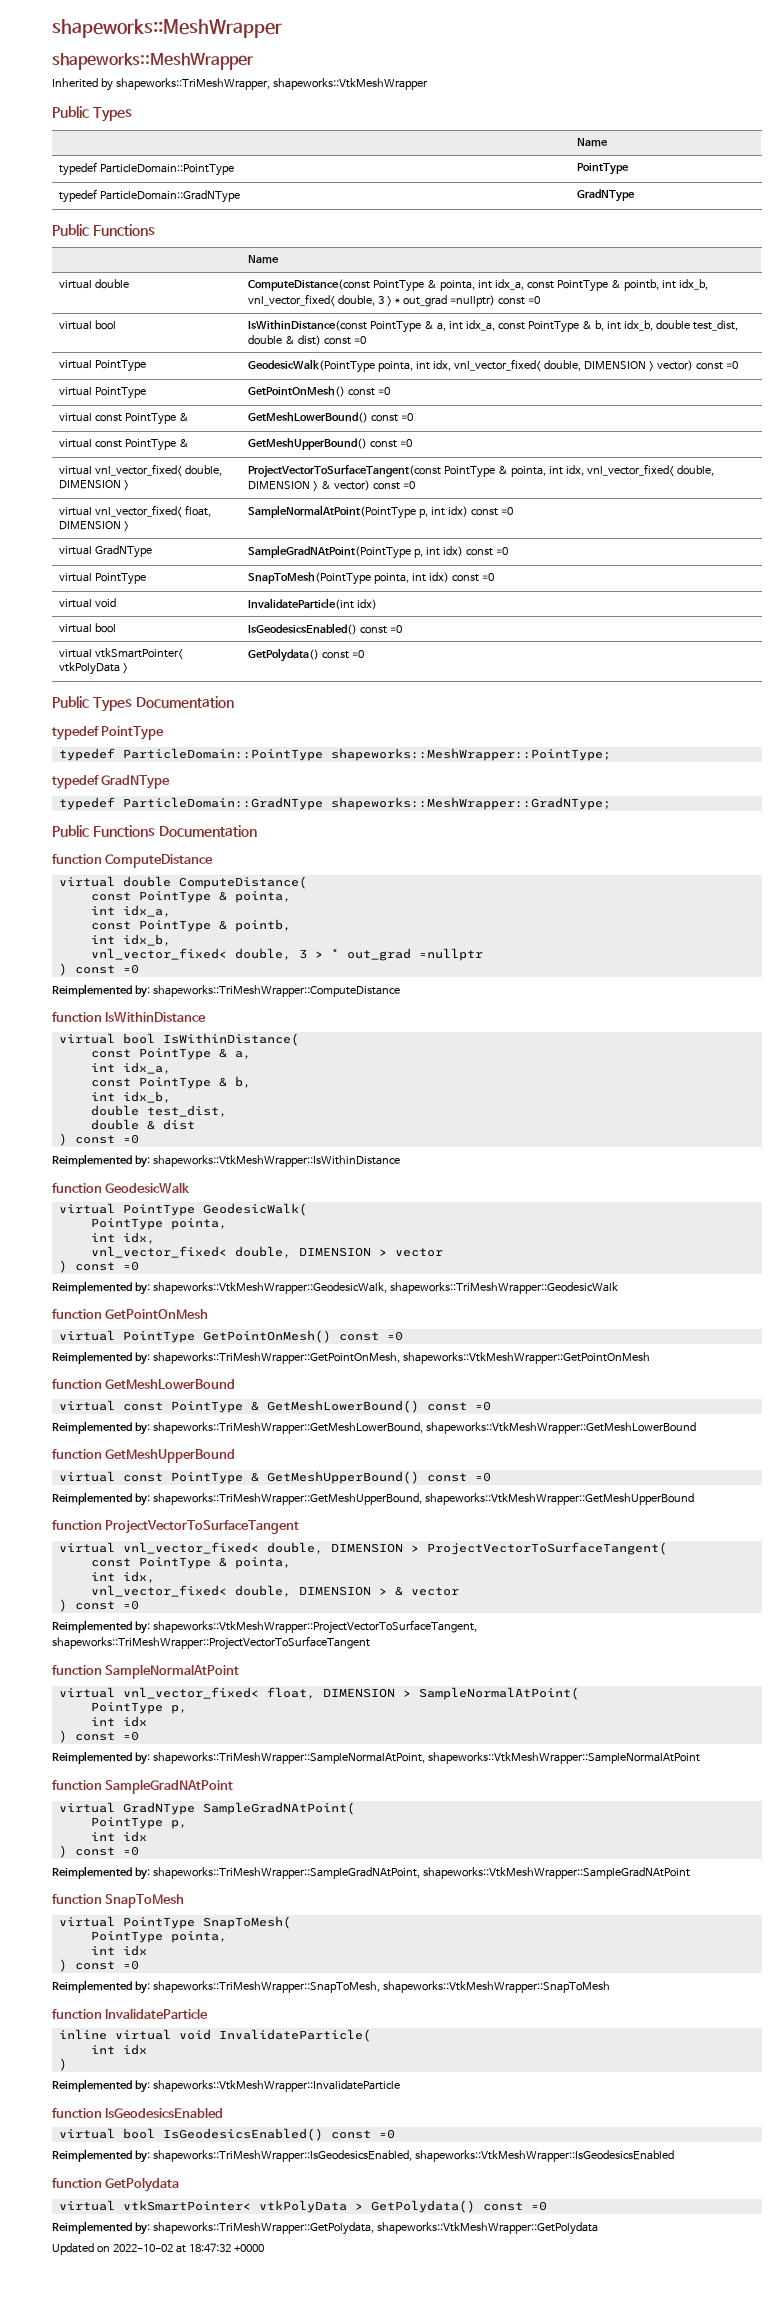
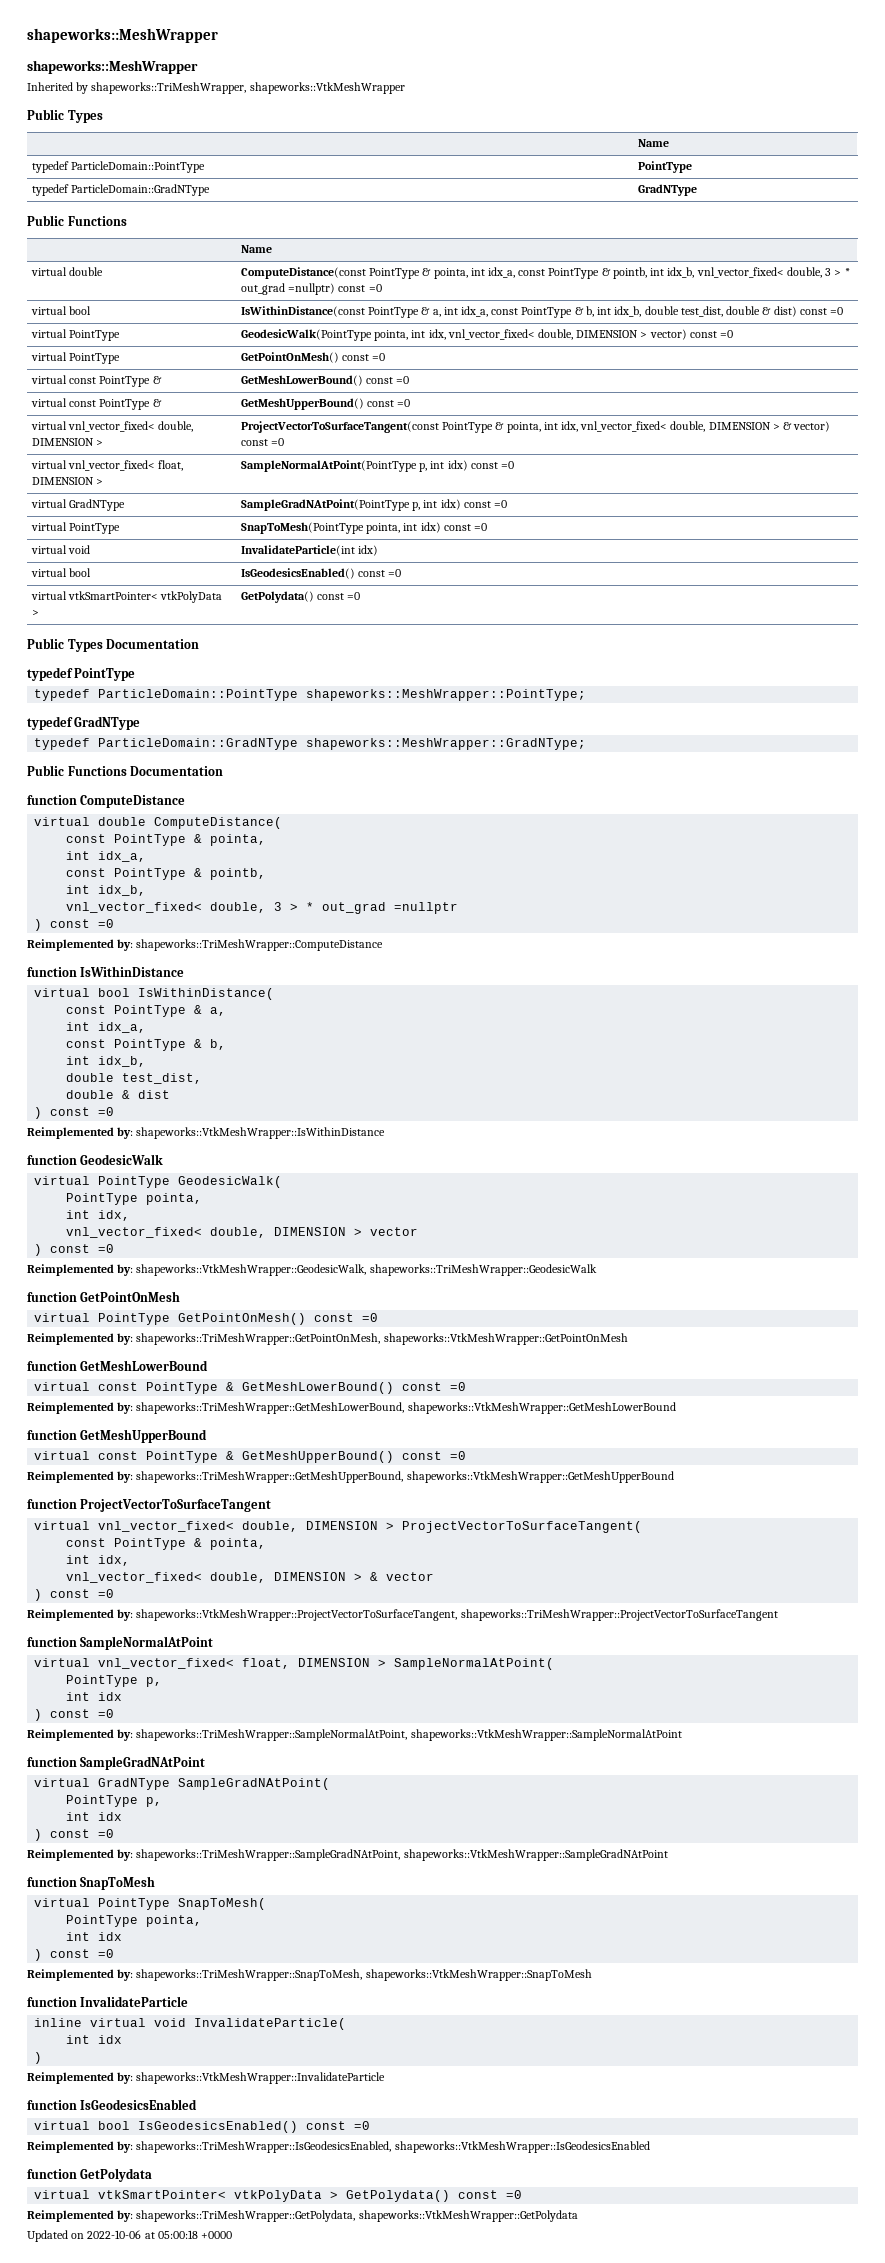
- Updated on 2022-10-02 at 18:47:32 +0000
+ Updated on 2022-10-06 at 05:00:18 +0000

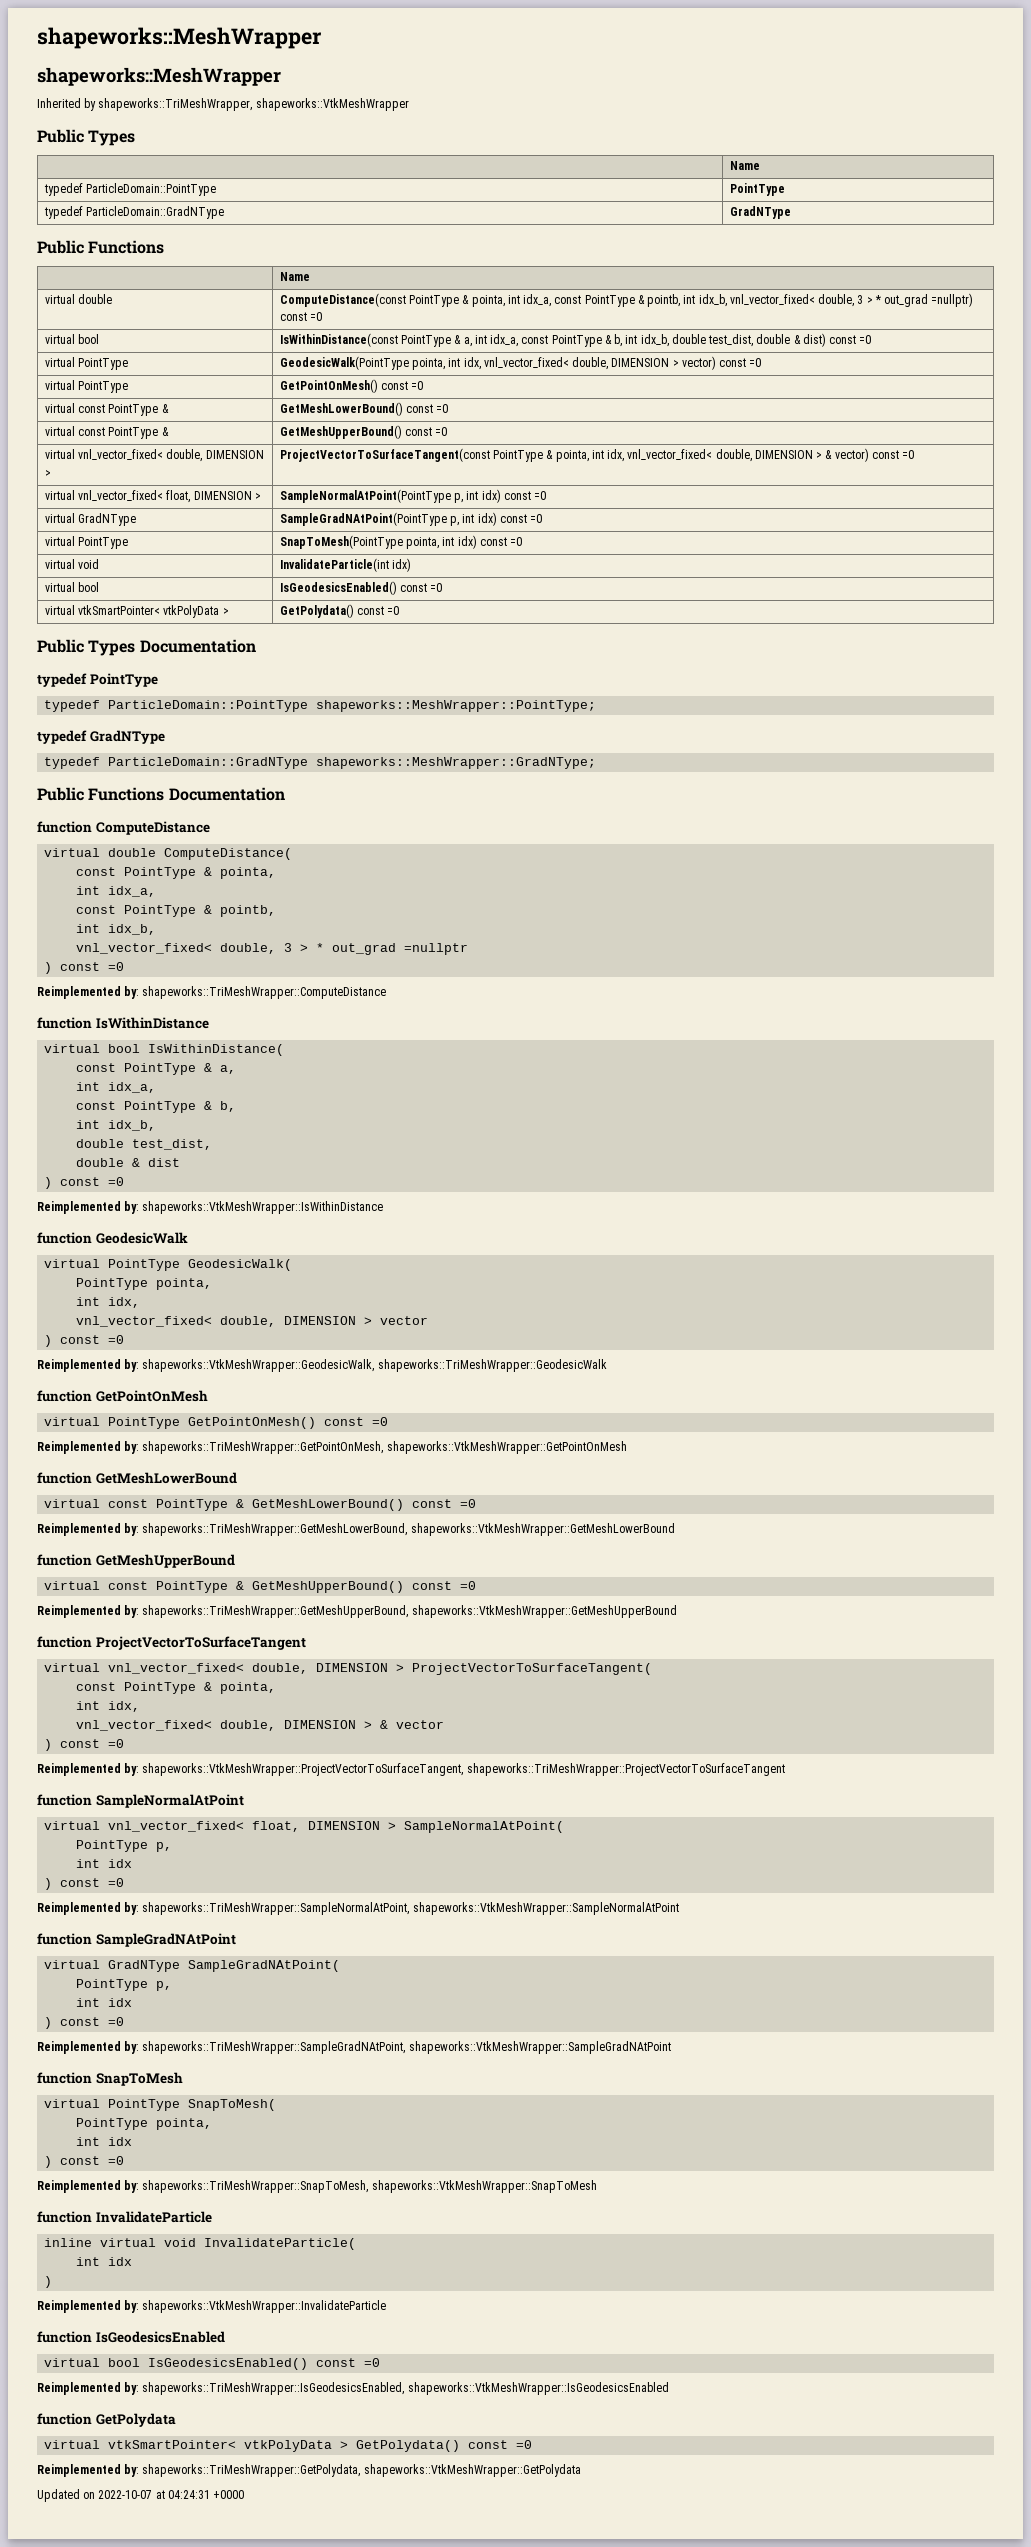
- Updated on 2022-10-06 at 05:00:18 +0000
+ Updated on 2022-10-07 at 04:24:31 +0000

